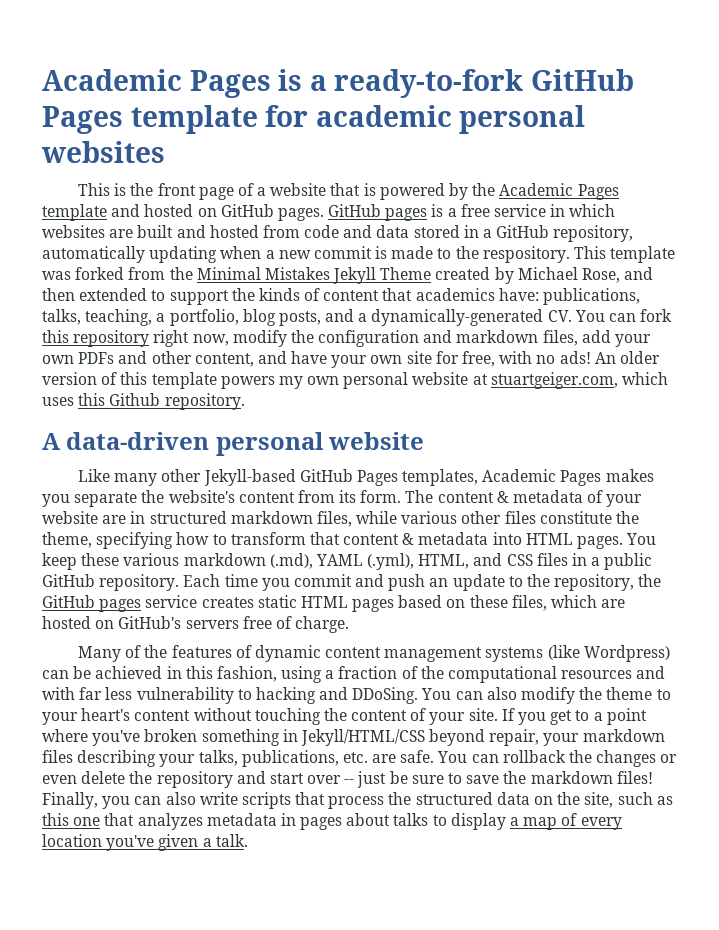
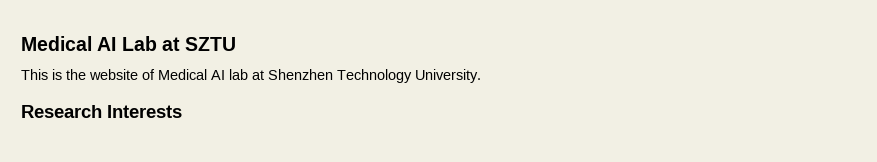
- Academic Pages is a ready-to-fork GitHub Pages template for academic personal websites
- This is the front page of a website that is powered by the Academic Pages template and hosted on GitHub pages. GitHub pages is a free service in which websites are built and hosted from code and data stored in a GitHub repository, automatically updating when a new commit is made to the respository. This template was forked from the Minimal Mistakes Jekyll Theme created by Michael Rose, and then extended to support the kinds of content that academics have: publications, talks, teaching, a portfolio, blog posts, and a dynamically-generated CV. You can fork this repository right now, modify the configuration and markdown files, add your own PDFs and other content, and have your own site for free, with no ads! An older version of this template powers my own personal website at stuartgeiger.com, which uses this Github repository.
- A data-driven personal website
- Like many other Jekyll-based GitHub Pages templates, Academic Pages makes you separate the website's content from its form. The content & metadata of your website are in structured markdown files, while various other files constitute the theme, specifying how to transform that content & metadata into HTML pages. You keep these various markdown (.md), YAML (.yml), HTML, and CSS files in a public GitHub repository. Each time you commit and push an update to the repository, the GitHub pages service creates static HTML pages based on these files, which are hosted on GitHub's servers free of charge.
- Many of the features of dynamic content management systems (like Wordpress) can be achieved in this fashion, using a fraction of the computational resources and with far less vulnerability to hacking and DDoSing. You can also modify the theme to your heart's content without touching the content of your site. If you get to a point where you've broken something in Jekyll/HTML/CSS beyond repair, your markdown files describing your talks, publications, etc. are safe. You can rollback the changes or even delete the repository and start over -- just be sure to save the markdown files! Finally, you can also write scripts that process the structured data on the site, such as this one that analyzes metadata in pages about talks to display a map of every location you've given a talk.
+ Medical AI Lab at SZTU
+ This is the website of Medical AI lab at Shenzhen Technology University.
+ Research Interests

